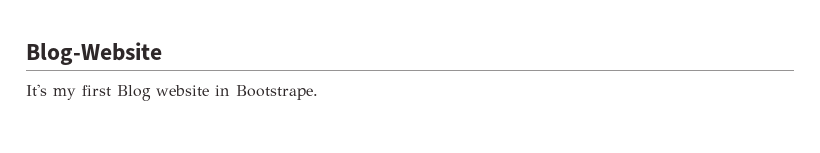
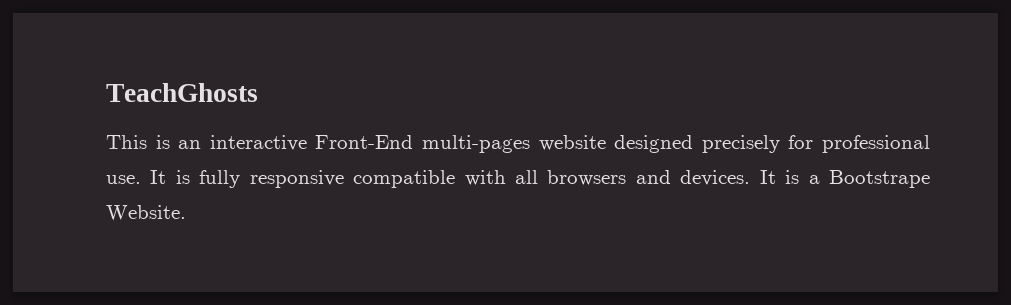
- Blog-Website
- It's my first Blog website in Bootstrape.
+ TeachGhosts
+ This is an interactive Front-End multi-pages website designed precisely for professional use. It is fully responsive compatible with all browsers and devices. It is a Bootstrape Website.

